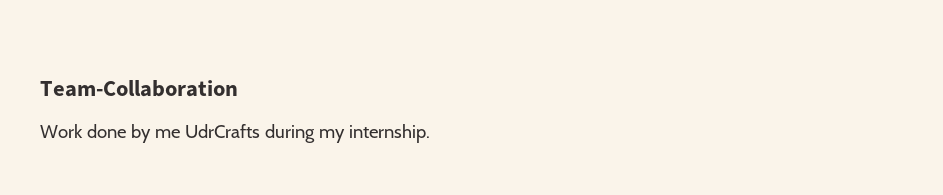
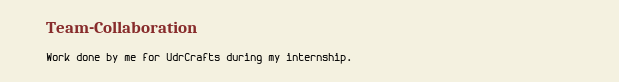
- Work done by me UdrCrafts during my internship.
+ Work done by me for UdrCrafts during my internship.

